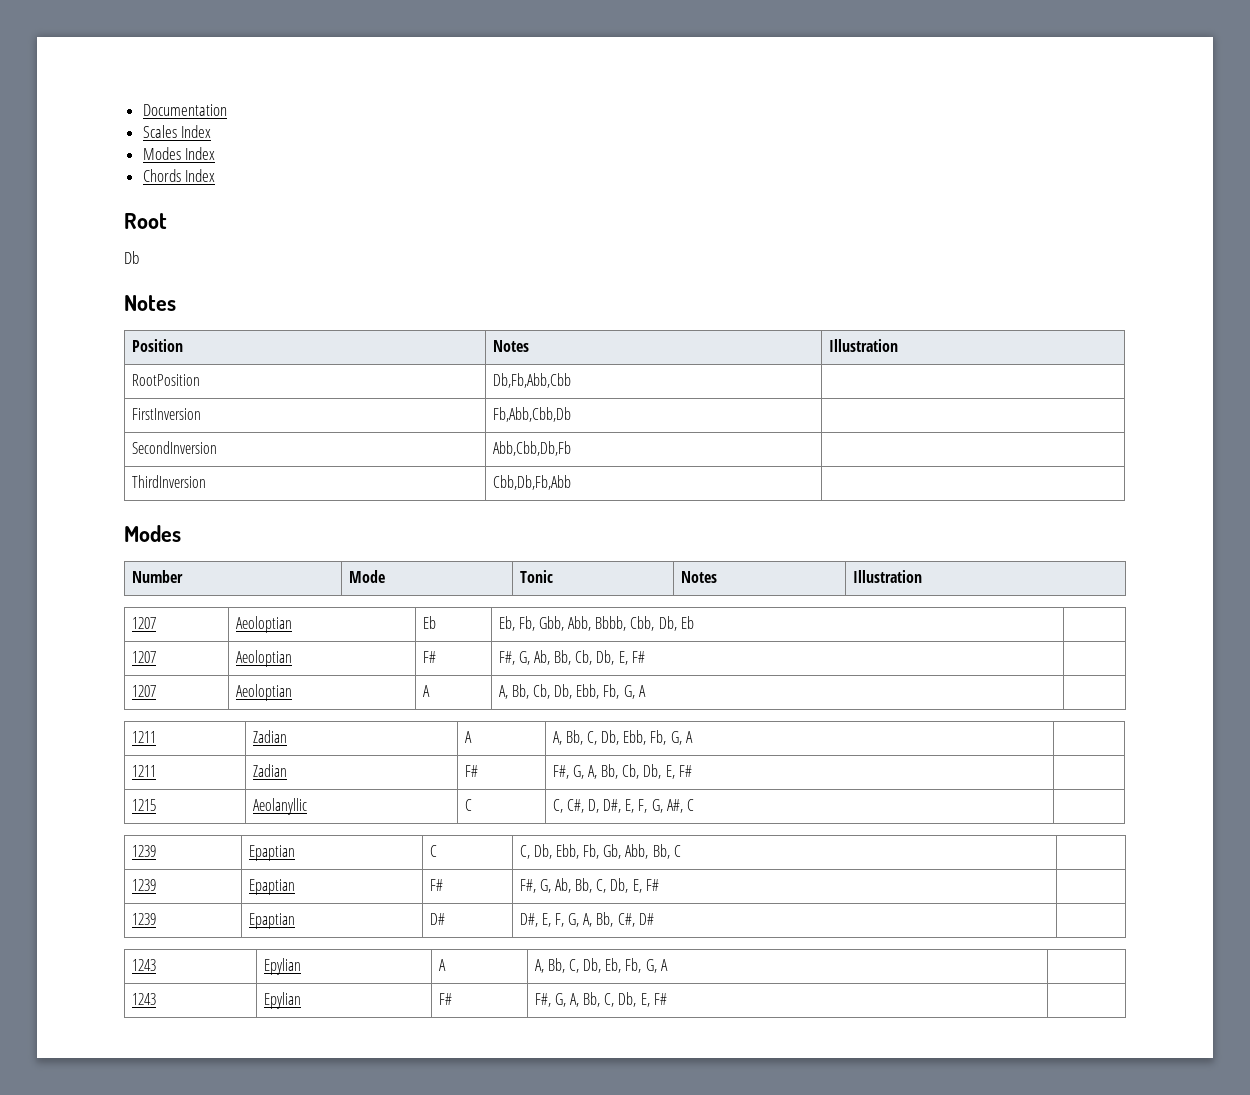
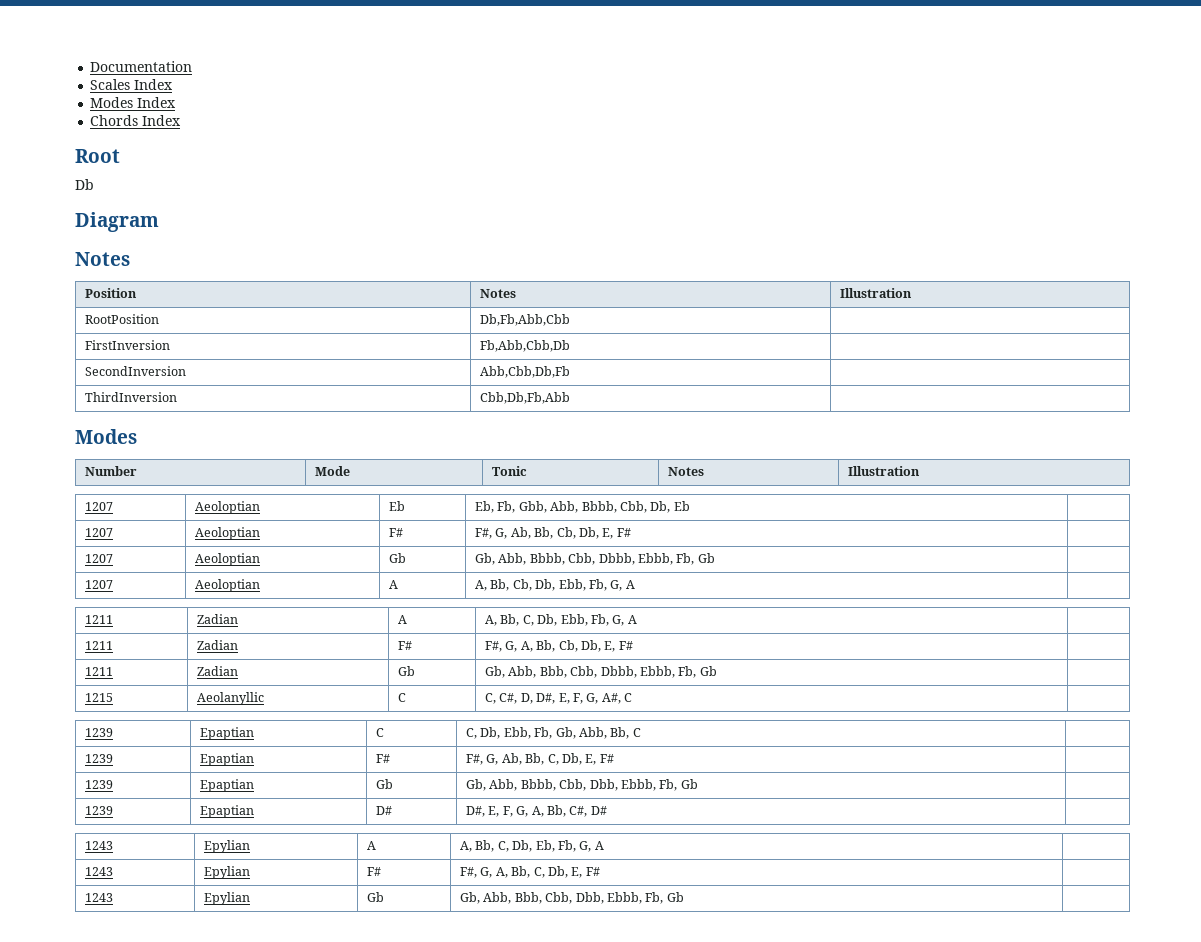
+ Diagram
+ 1207 | Aeoloptian | Gb | Gb, Abb, Bbbb, Cbb, Dbbb, Ebbb, Fb, Gb |
+ 1211 | Zadian | Gb | Gb, Abb, Bbb, Cbb, Dbbb, Ebbb, Fb, Gb |
+ 1239 | Epaptian | Gb | Gb, Abb, Bbbb, Cbb, Dbb, Ebbb, Fb, Gb |
+ 1243 | Epylian | Gb | Gb, Abb, Bbb, Cbb, Dbb, Ebbb, Fb, Gb |

